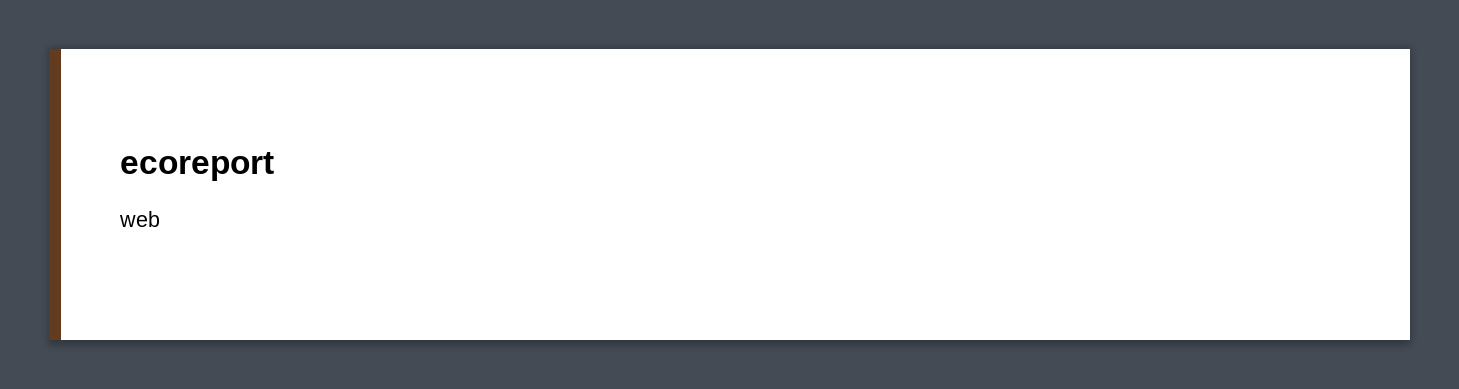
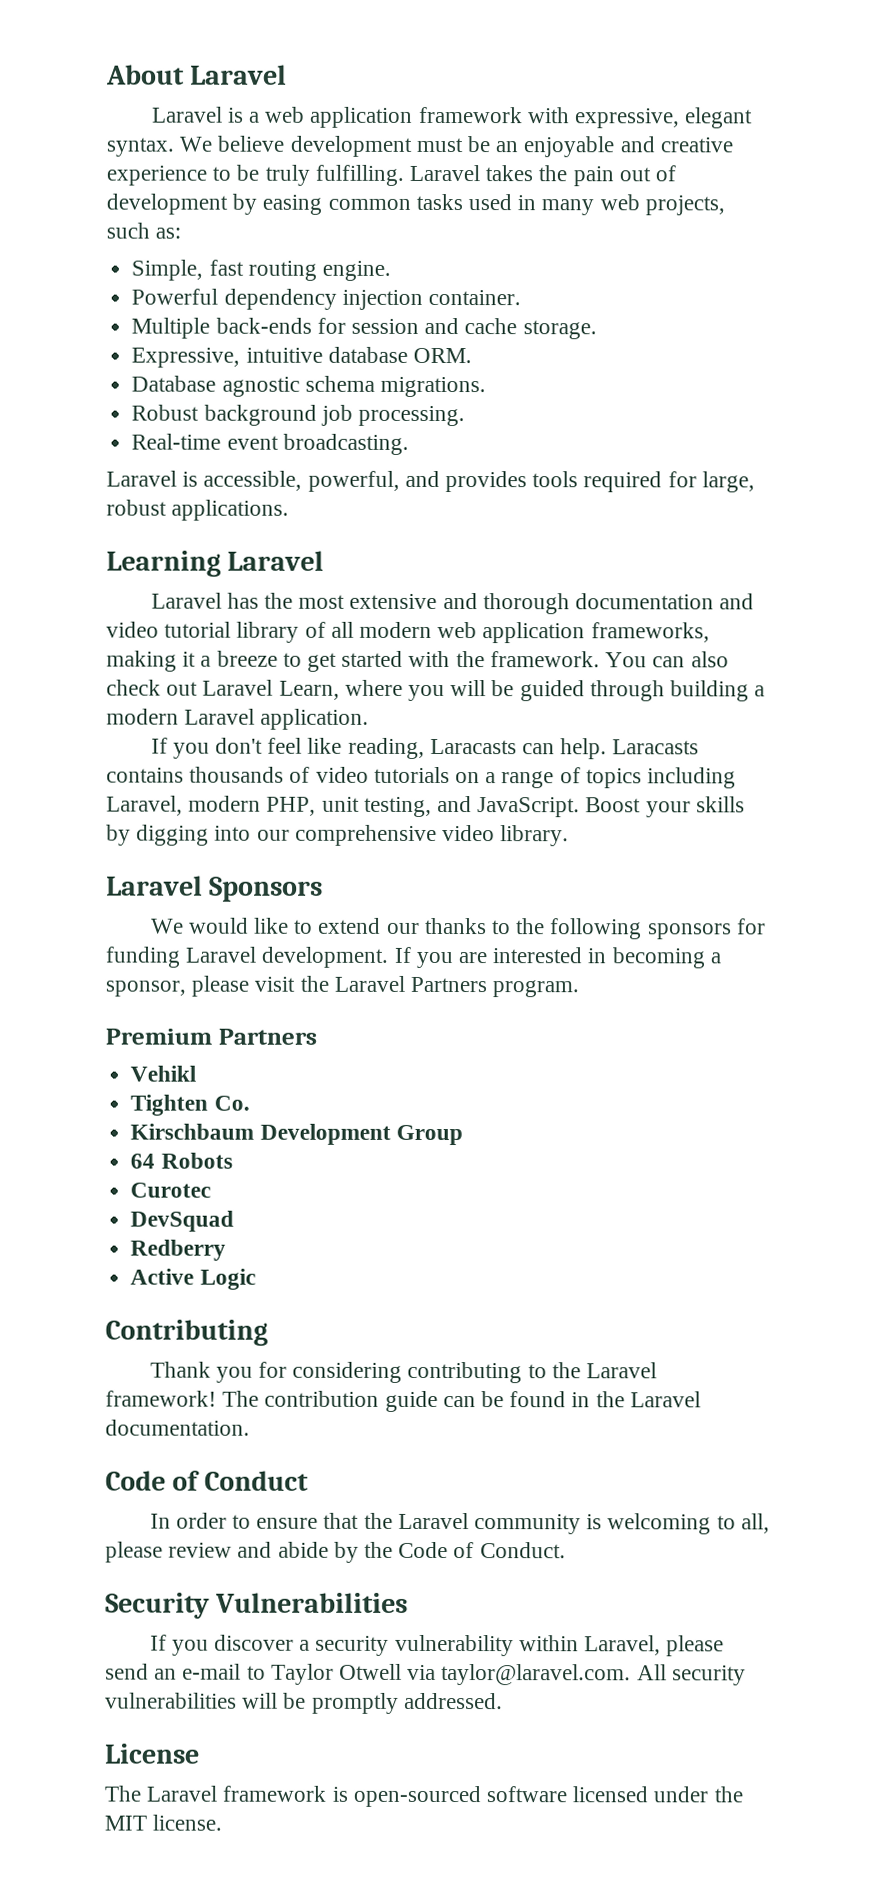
- ecoreport
- web
+ About Laravel
+ Laravel is a web application framework with expressive, elegant syntax. We believe development must be an enjoyable and creative experience to be truly fulfilling. Laravel takes the pain out of development by easing common tasks used in many web projects, such as:
+ Simple, fast routing engine.
+ Powerful dependency injection container.
+ Multiple back-ends for session and cache storage.
+ Expressive, intuitive database ORM.
+ Database agnostic schema migrations.
+ Robust background job processing.
+ Real-time event broadcasting.
+ Laravel is accessible, powerful, and provides tools required for large, robust applications.
+ Learning Laravel
+ Laravel has the most extensive and thorough documentation and video tutorial library of all modern web application frameworks, making it a breeze to get started with the framework. You can also check out Laravel Learn, where you will be guided through building a modern Laravel application.
+ If you don't feel like reading, Laracasts can help. Laracasts contains thousands of video tutorials on a range of topics including Laravel, modern PHP, unit testing, and JavaScript. Boost your skills by digging into our comprehensive video library.
+ Laravel Sponsors
+ We would like to extend our thanks to the following sponsors for funding Laravel development. If you are interested in becoming a sponsor, please visit the Laravel Partners program.
+ Premium Partners
+ Vehikl
+ Tighten Co.
+ Kirschbaum Development Group
+ 64 Robots
+ Curotec
+ DevSquad
+ Redberry
+ Active Logic
+ Contributing
+ Thank you for considering contributing to the Laravel framework! The contribution guide can be found in the Laravel documentation.
+ Code of Conduct
+ In order to ensure that the Laravel community is welcoming to all, please review and abide by the Code of Conduct.
+ Security Vulnerabilities
+ If you discover a security vulnerability within Laravel, please send an e-mail to Taylor Otwell via taylor@laravel.com. All security vulnerabilities will be promptly addressed.
+ License
+ The Laravel framework is open-sourced software licensed under the MIT license.

